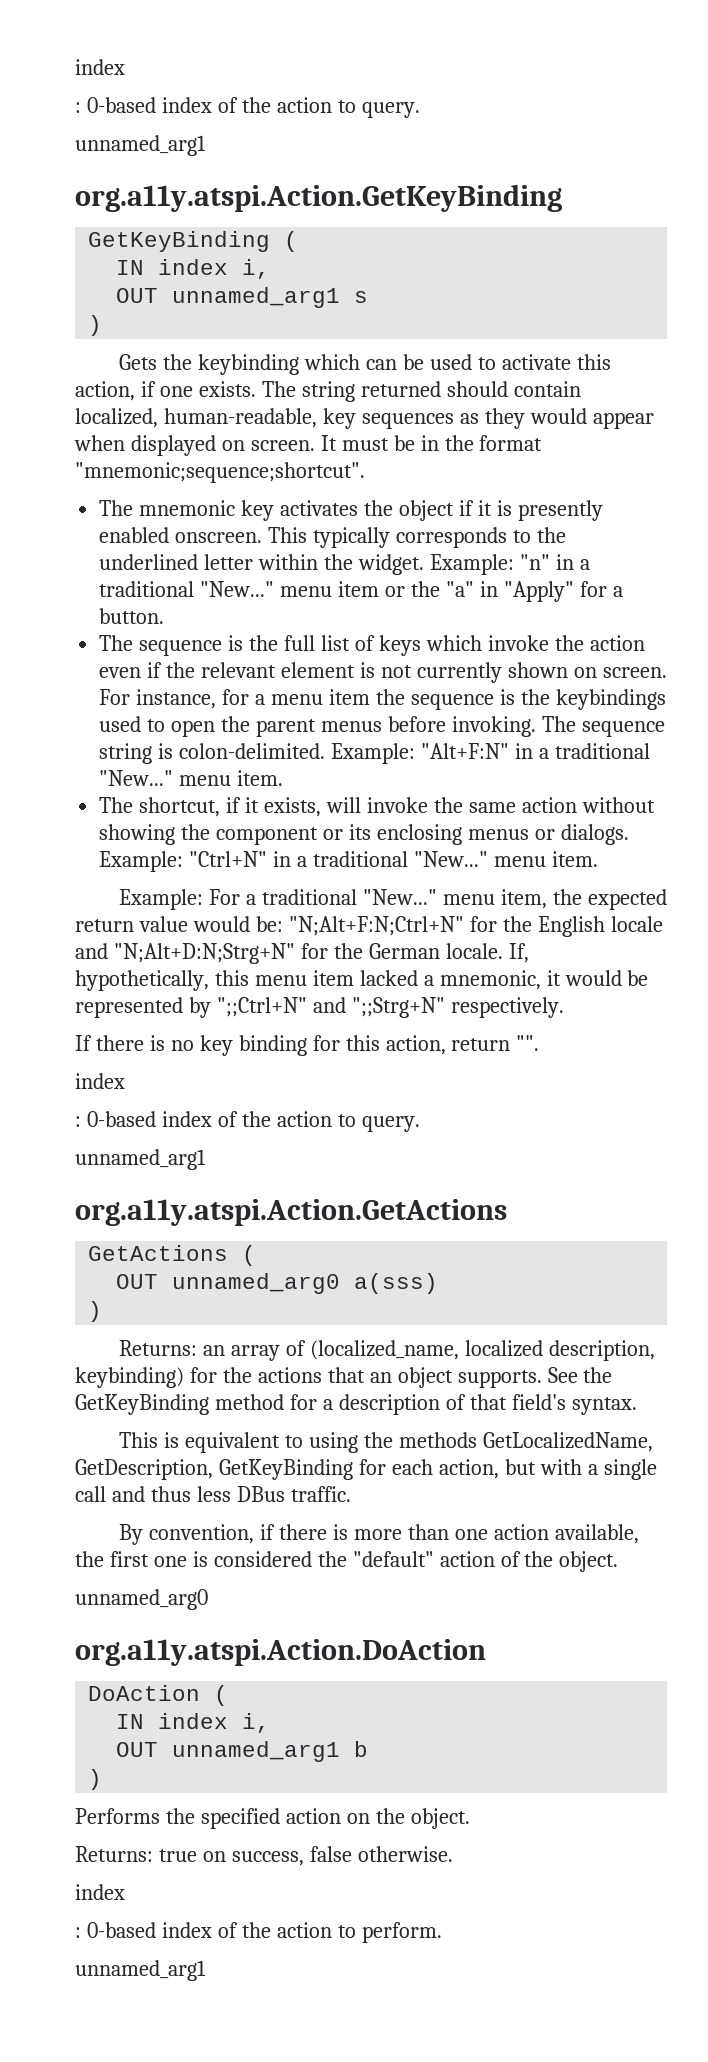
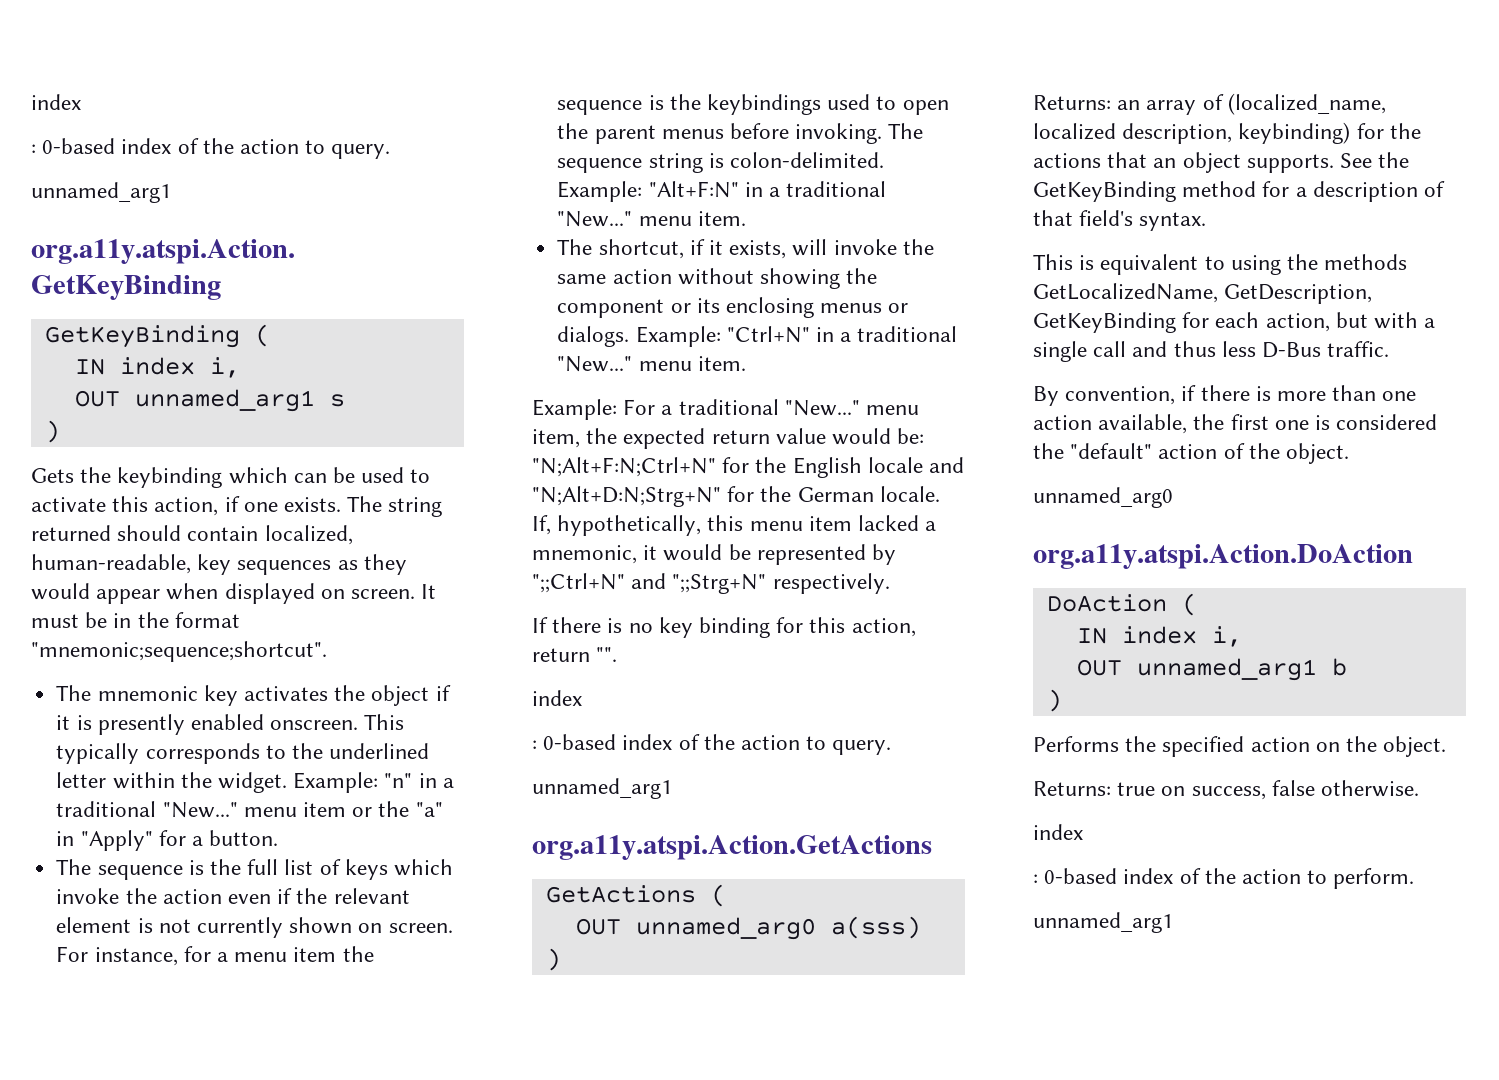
- This is equivalent to using the methods GetLocalizedName, GetDescription, GetKeyBinding for each action, but with a single call and thus less DBus traffic.
+ This is equivalent to using the methods GetLocalizedName, GetDescription, GetKeyBinding for each action, but with a single call and thus less D-Bus traffic.

